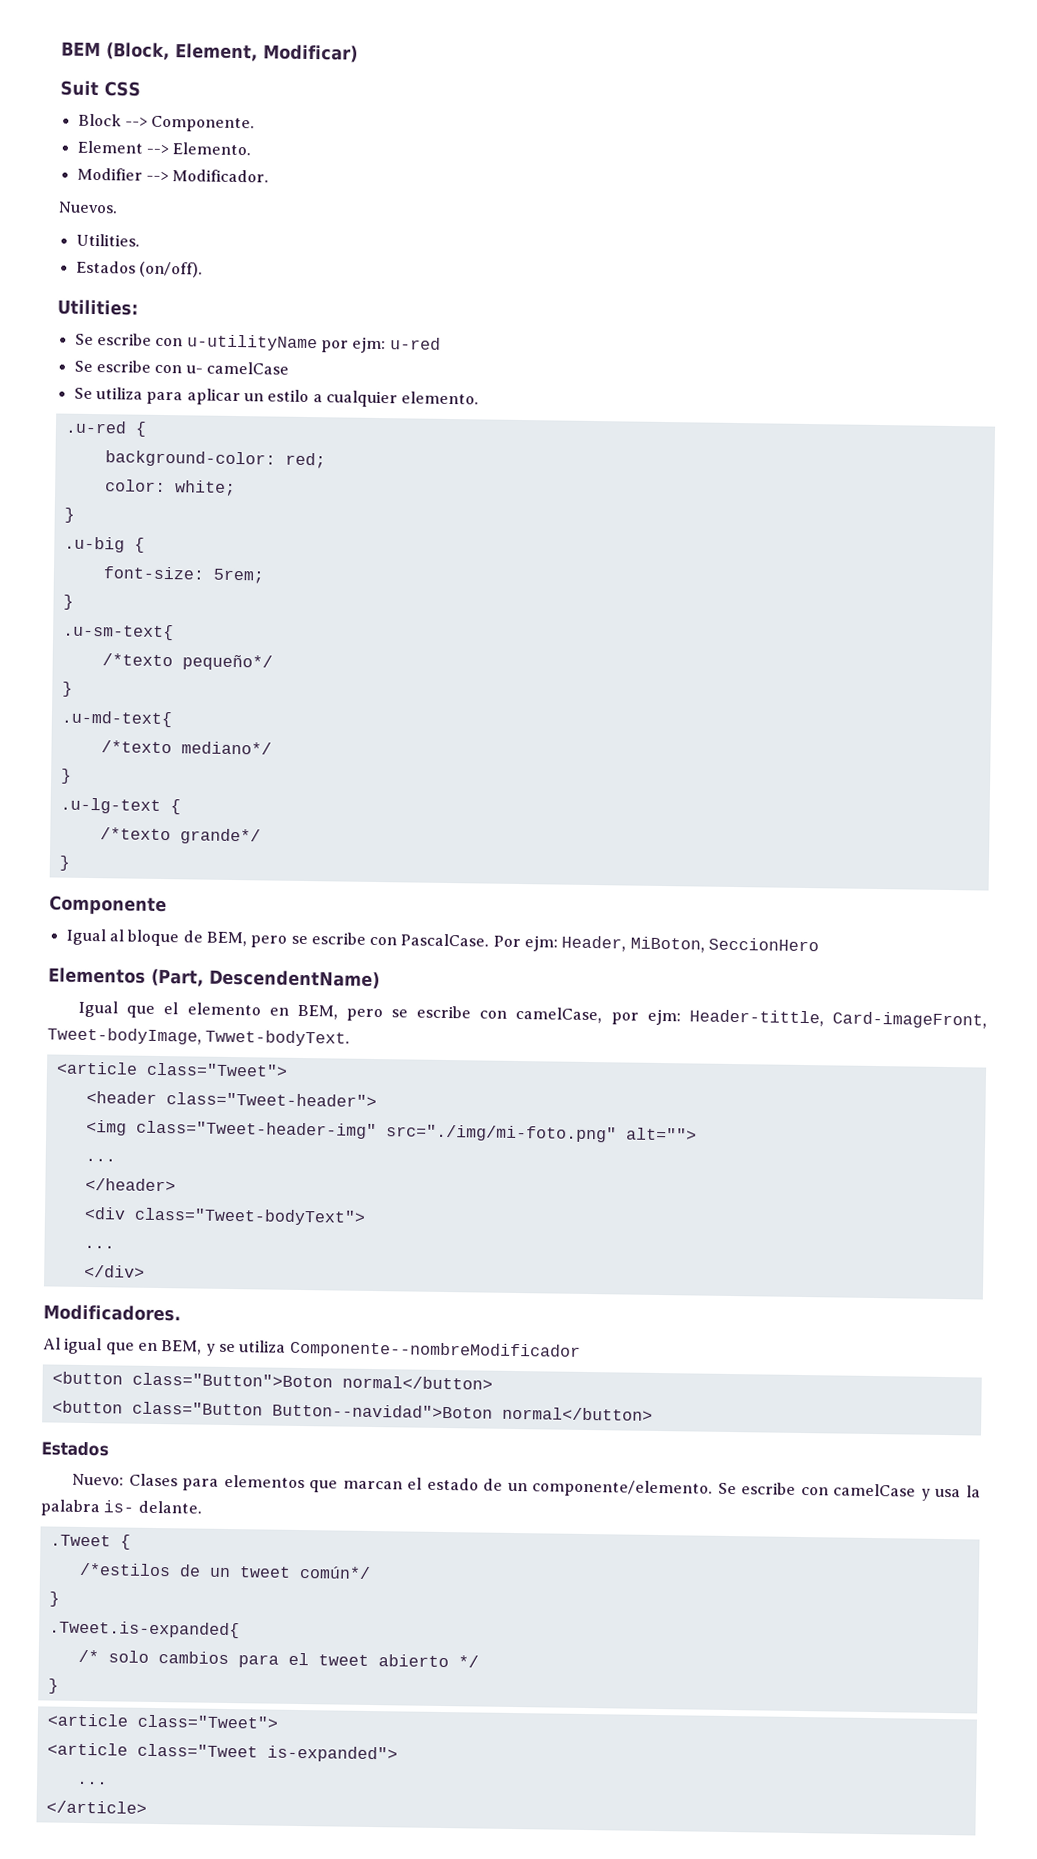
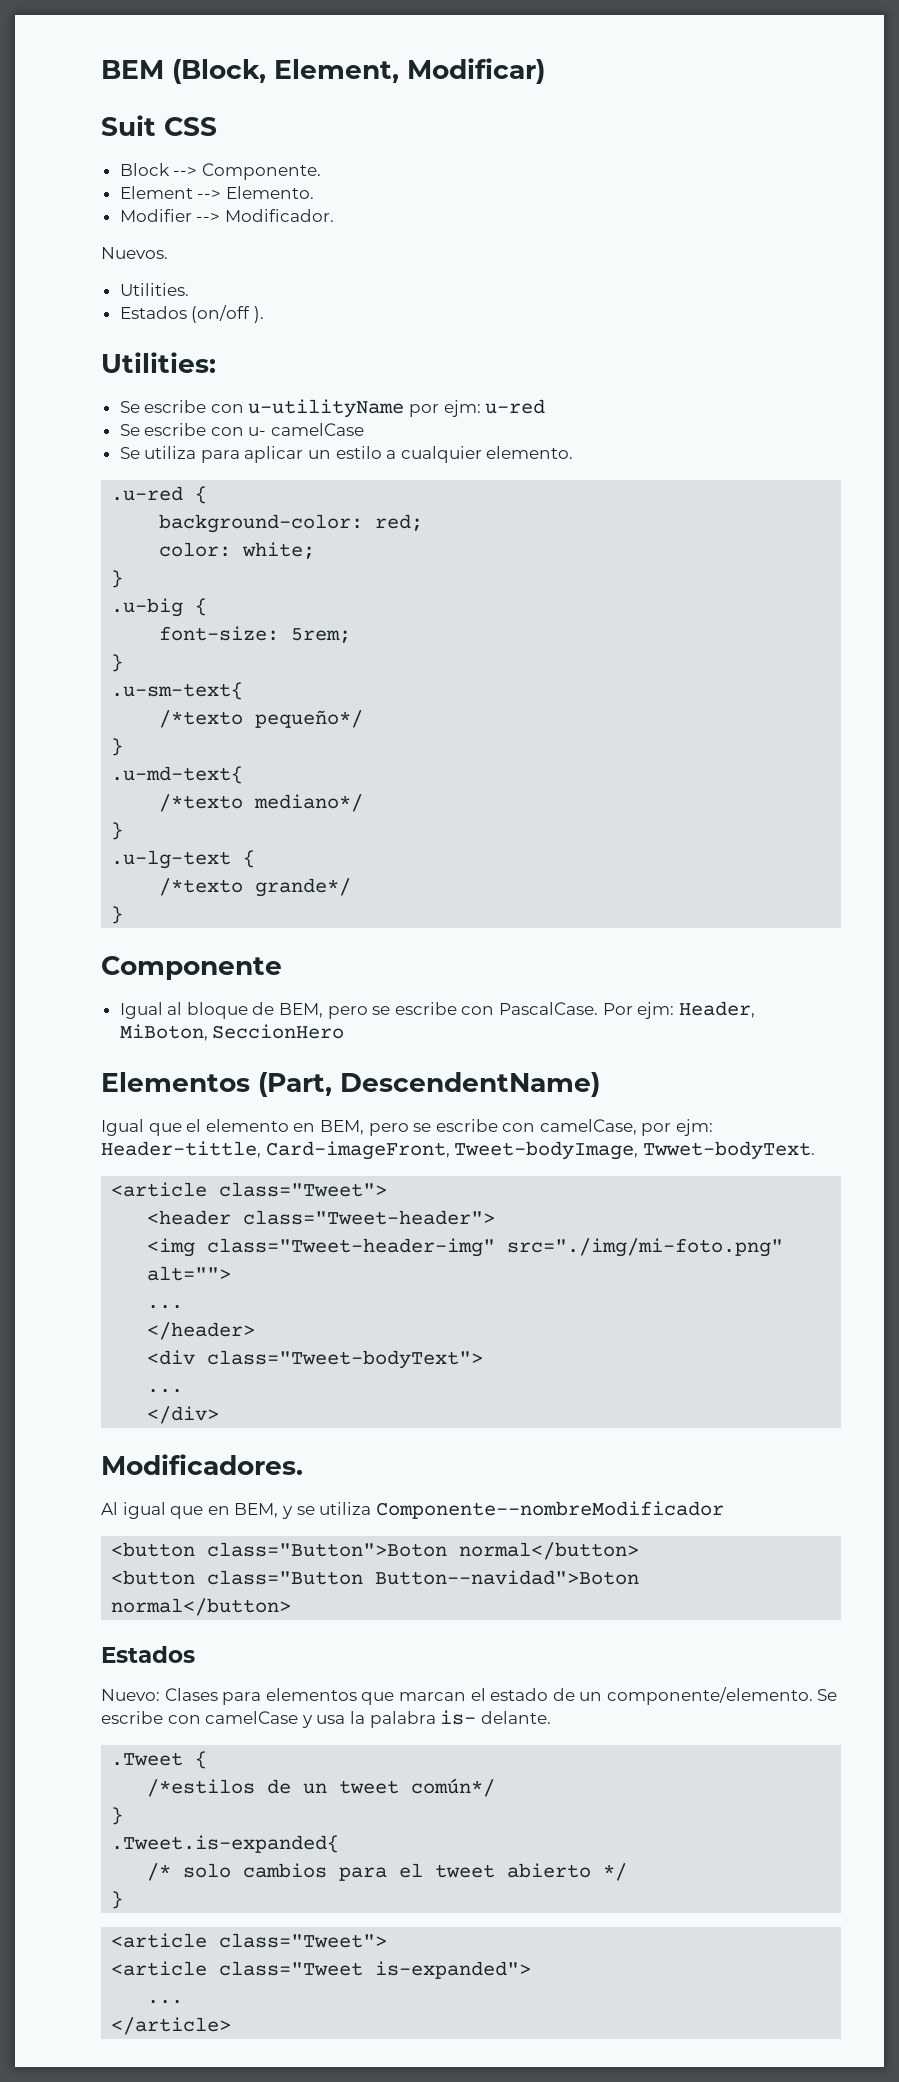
- Estados (on/off).
+ Estados (on/off ).

